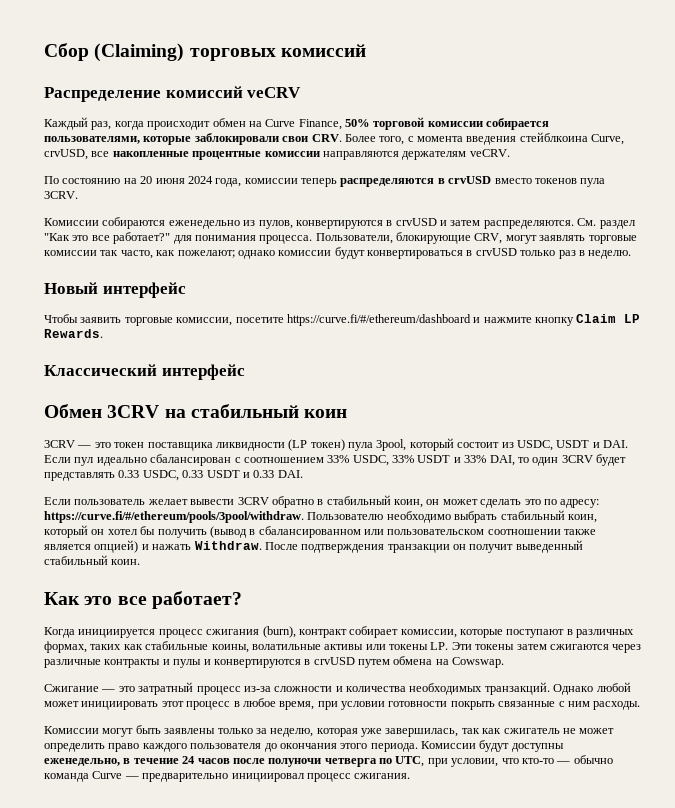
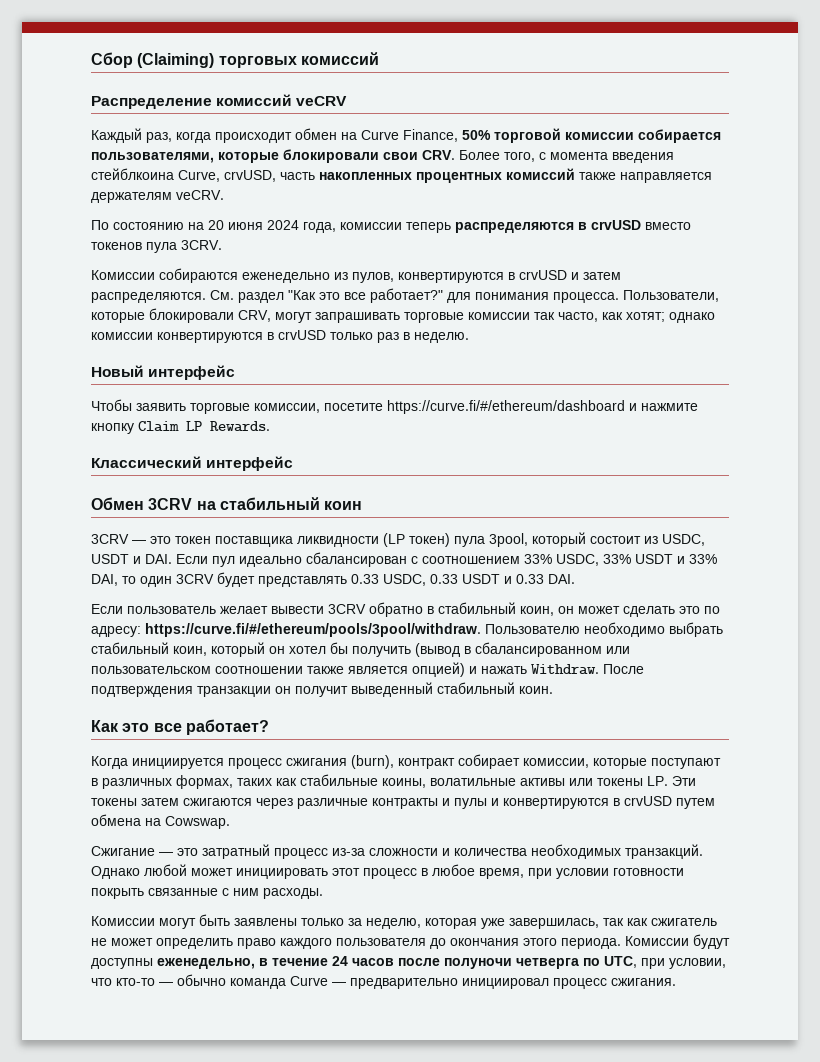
- Каждый раз, когда происходит обмен на Curve Finance, 50% торговой комиссии собирается пользователями, которые заблокировали свои CRV. Более того, с момента введения стейблкоина Curve, crvUSD, все накопленные процентные комиссии направляются держателям veCRV.
+ Каждый раз, когда происходит обмен на Curve Finance, 50% торговой комиссии собирается пользователями, которые блокировали свои CRV. Более того, с момента введения стейблкоина Curve, crvUSD, часть накопленных процентных комиссий также направляется держателям veCRV.
- Пользователи, блокирующие CRV, могут заявлять торговые комиссии так часто, как пожелают; однако комиссии будут конвертироваться в crvUSD только раз в неделю.
+ Пользователи, которые блокировали CRV, могут запрашивать торговые комиссии так часто, как хотят; однако комиссии конвертируются в crvUSD только раз в неделю.

